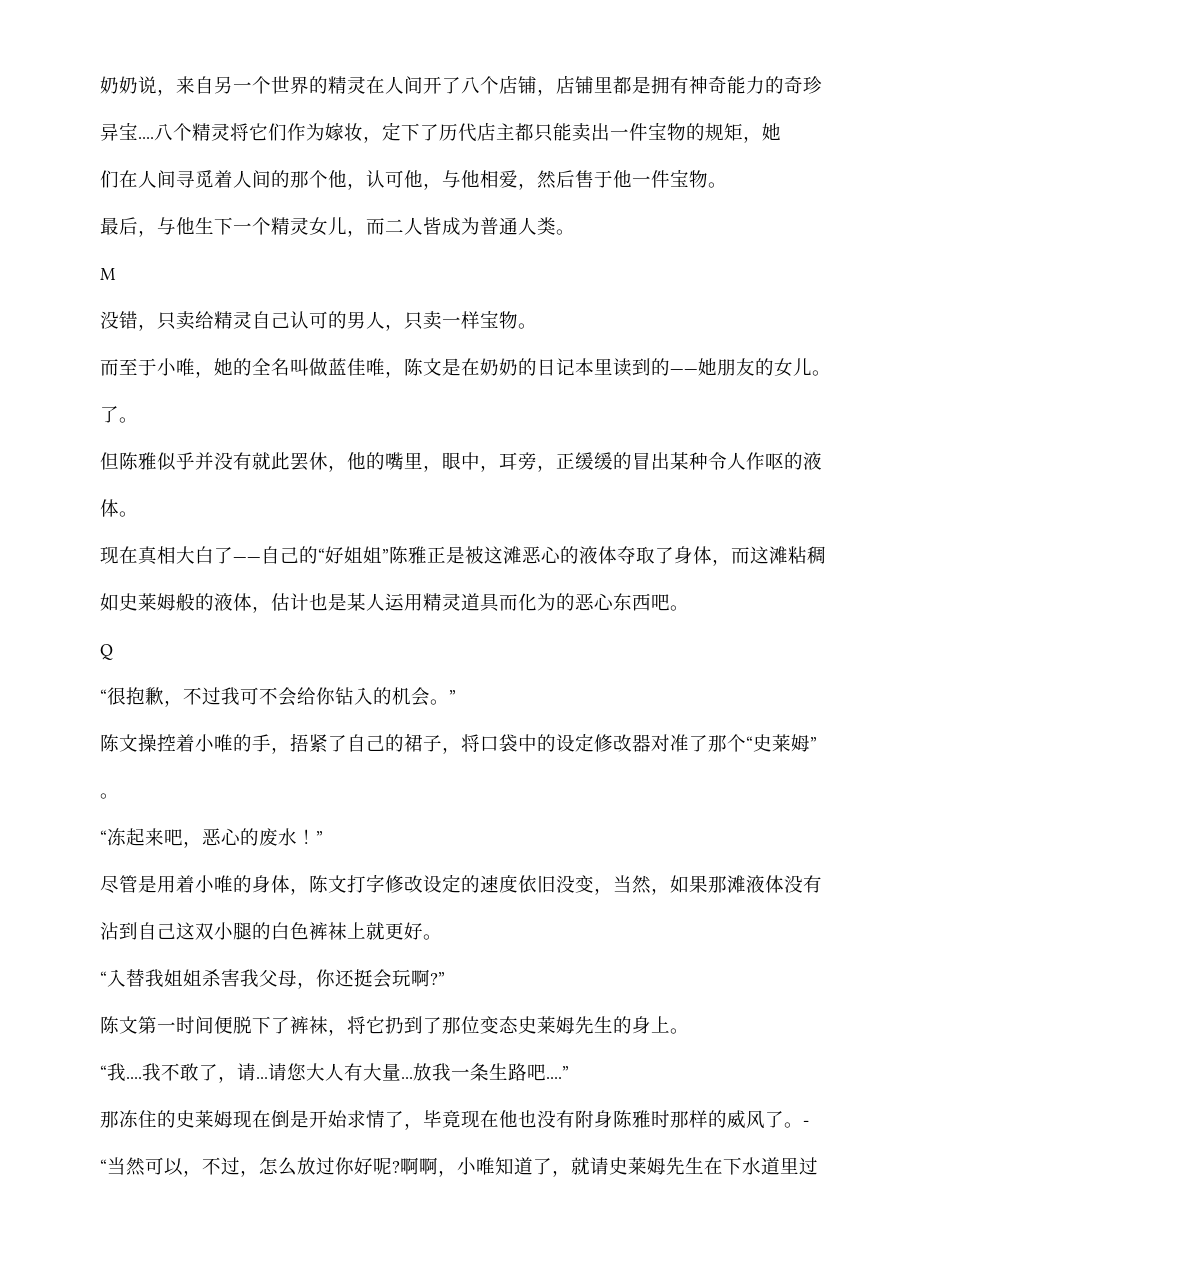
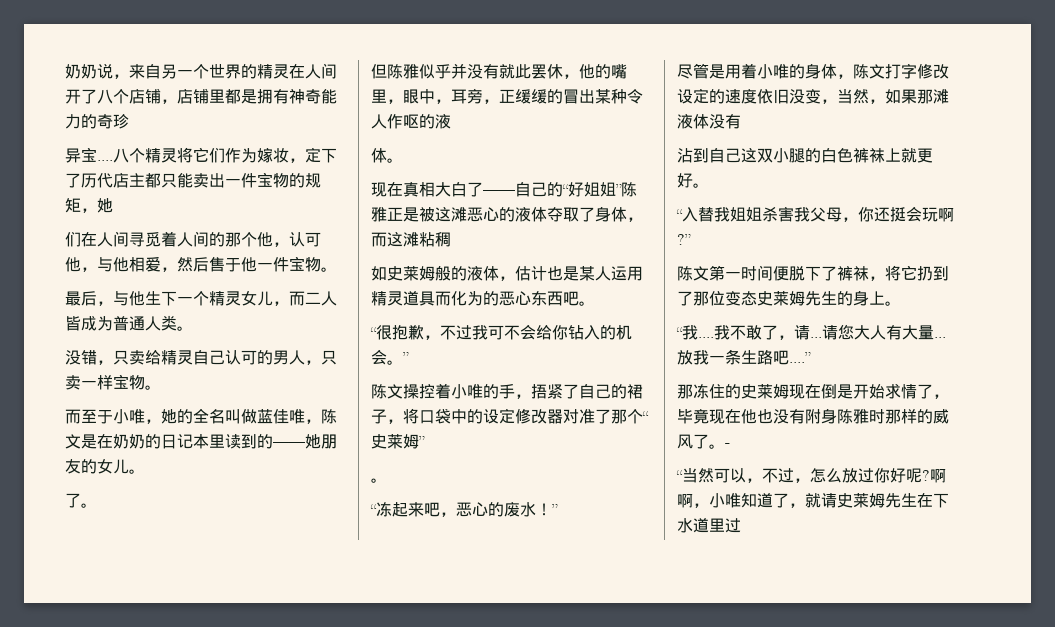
- M
- Q

